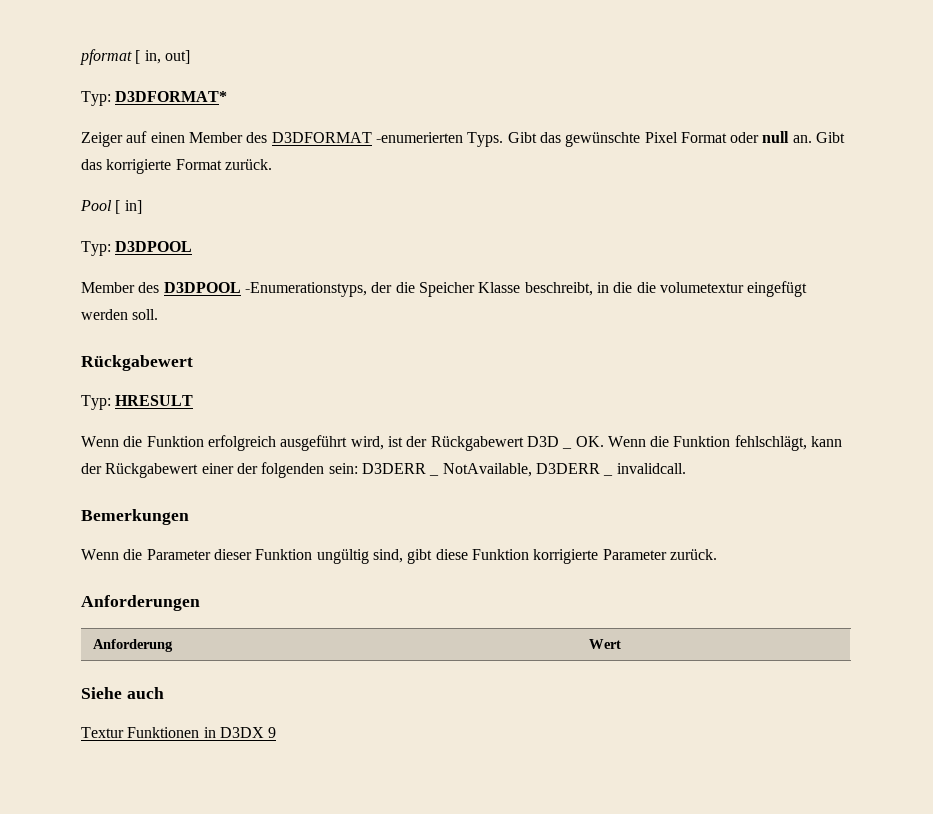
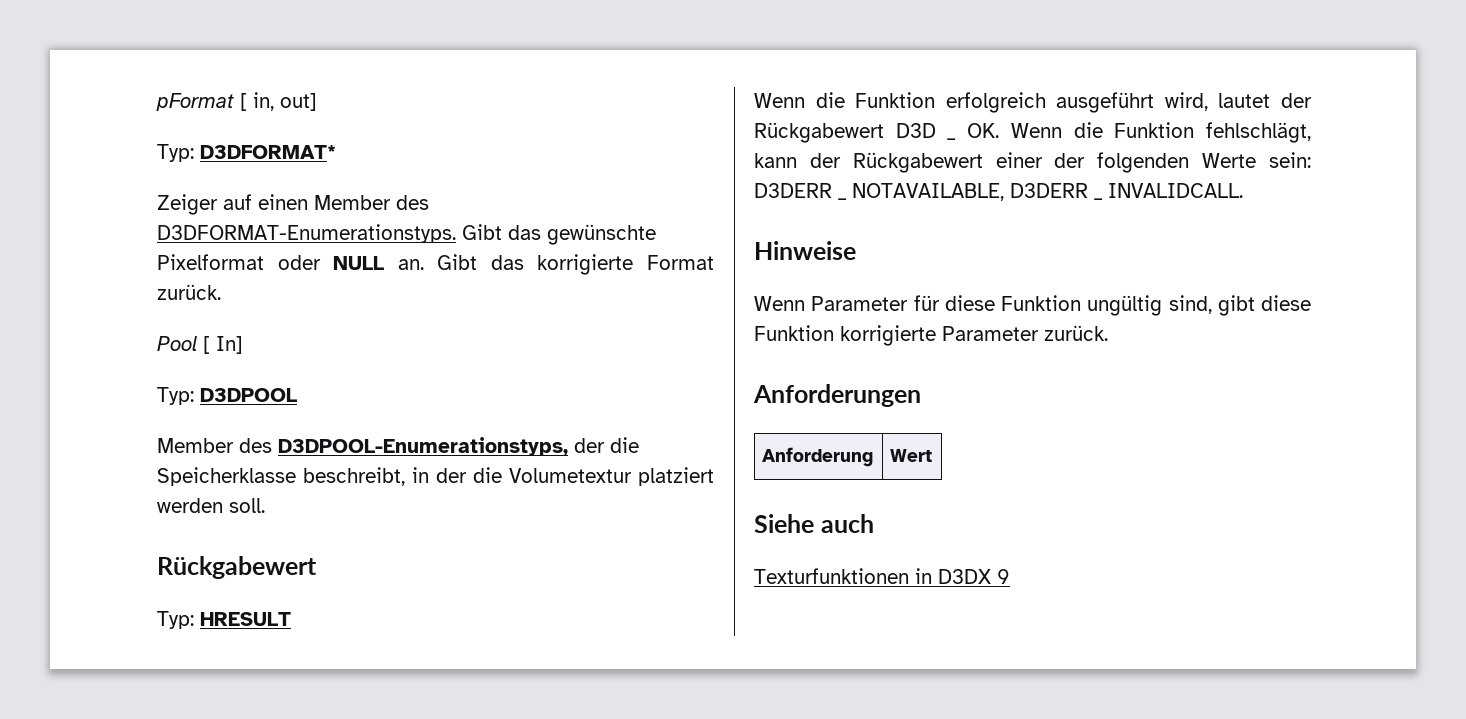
- pformat [ in, out]
+ pFormat [ in, out]
- Zeiger auf einen Member des D3DFORMAT -enumerierten Typs. Gibt das gewünschte Pixel Format oder null an.
+ Zeiger auf einen Member des D3DFORMAT-Enumerationstyps. Gibt das gewünschte Pixelformat oder NULL an.
- Pool [ in]
+ Pool [ In]
- Member des D3DPOOL -Enumerationstyps, der die Speicher Klasse beschreibt, in die die volumetextur eingefügt werden soll.
+ Member des D3DPOOL-Enumerationstyps, der die Speicherklasse beschreibt, in der die Volumetextur platziert werden soll.
- Wenn die Funktion erfolgreich ausgeführt wird, ist der Rückgabewert D3D _ OK. Wenn die Funktion fehlschlägt, kann der Rückgabewert einer der folgenden sein: D3DERR _ NotAvailable, D3DERR _ invalidcall.
- Bemerkungen
- Wenn die Parameter dieser Funktion ungültig sind, gibt diese Funktion korrigierte Parameter zurück.
+ Wenn die Funktion erfolgreich ausgeführt wird, lautet der Rückgabewert D3D _ OK. Wenn die Funktion fehlschlägt, kann der Rückgabewert einer der folgenden Werte sein: D3DERR _ NOTAVAILABLE, D3DERR _ INVALIDCALL.
+ Hinweise
+ Wenn Parameter für diese Funktion ungültig sind, gibt diese Funktion korrigierte Parameter zurück.
- Textur Funktionen in D3DX 9
+ Texturfunktionen in D3DX 9

